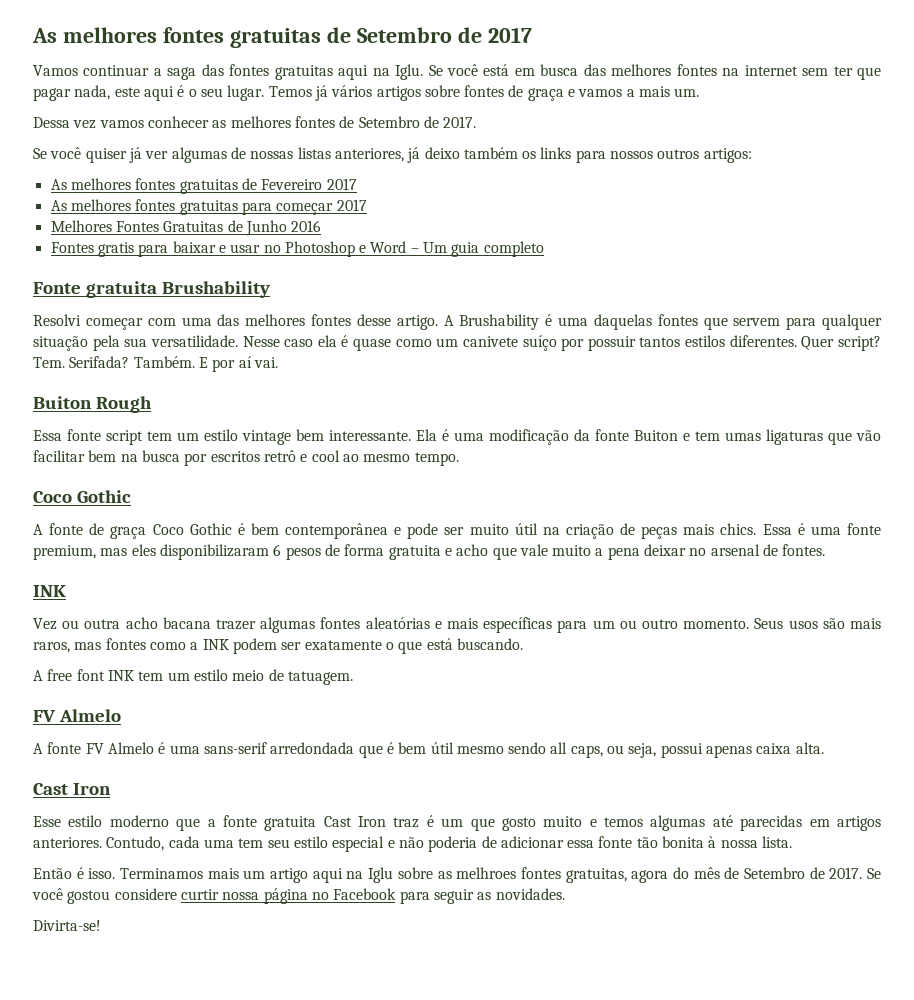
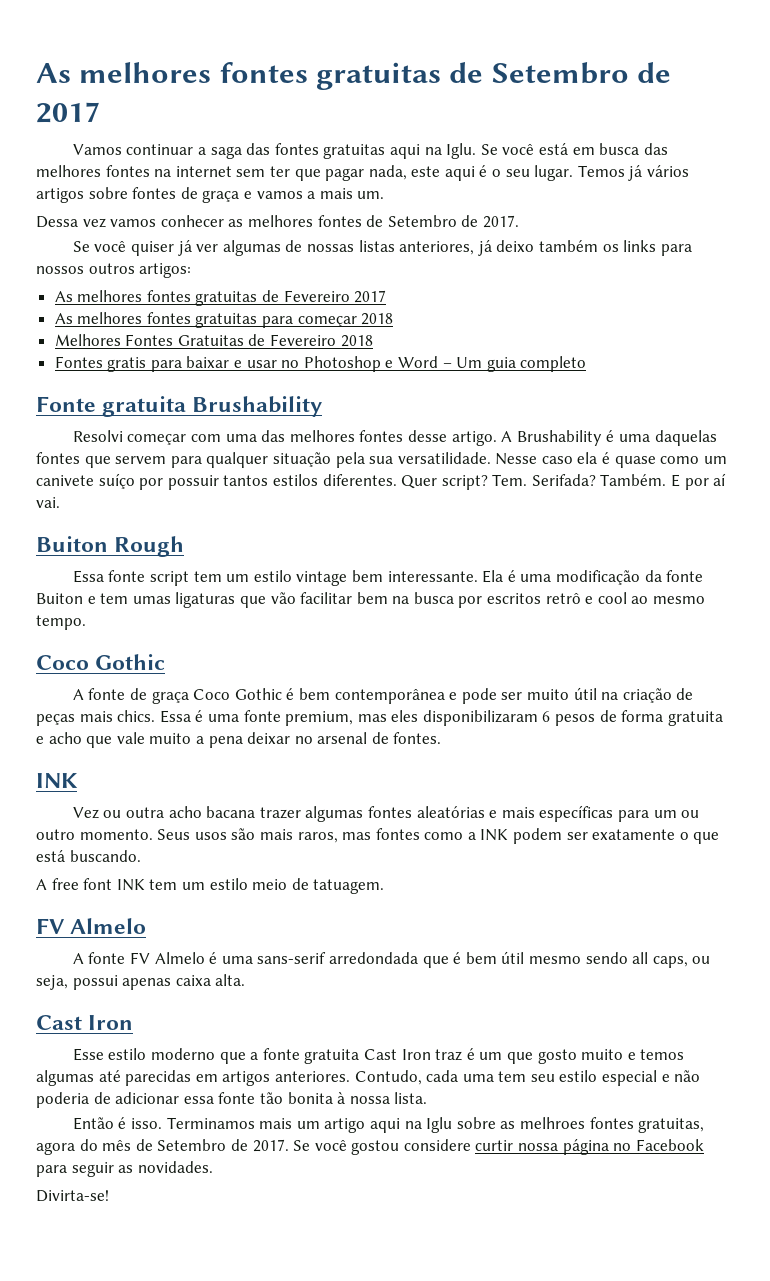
- As melhores fontes gratuitas para começar 2017
+ As melhores fontes gratuitas para começar 2018
- Melhores Fontes Gratuitas de Junho 2016
+ Melhores Fontes Gratuitas de Fevereiro 2018

